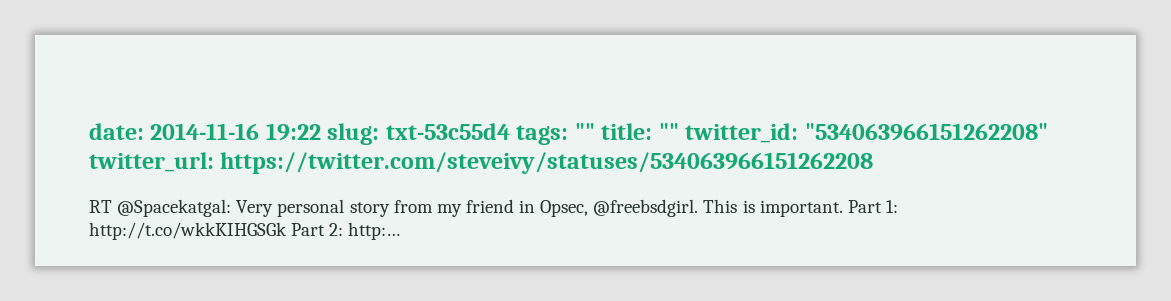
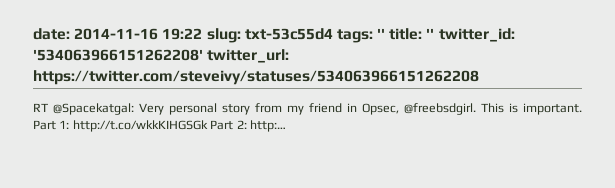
- date: 2014-11-16 19:22 slug: txt-53c55d4 tags: "" title: "" twitter_id: "534063966151262208" twitter_url: https://twitter.com/steveivy/statuses/534063966151262208
+ date: 2014-11-16 19:22 slug: txt-53c55d4 tags: '' title: '' twitter_id: '534063966151262208' twitter_url: https://twitter.com/steveivy/statuses/534063966151262208

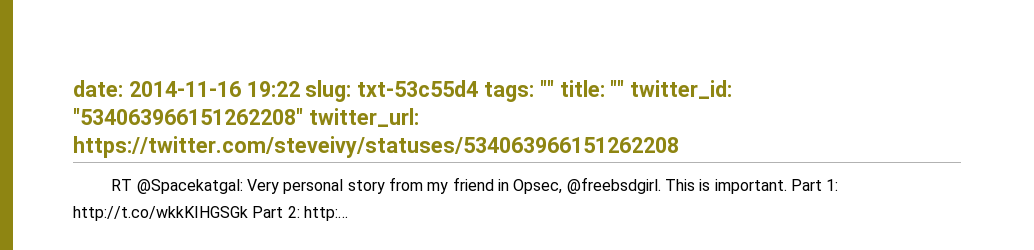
- date: 2014-11-16 19:22 slug: txt-53c55d4 tags: '' title: '' twitter_id: '534063966151262208' twitter_url: https://twitter.com/steveivy/statuses/534063966151262208
+ date: 2014-11-16 19:22 slug: txt-53c55d4 tags: "" title: "" twitter_id: "534063966151262208" twitter_url: https://twitter.com/steveivy/statuses/534063966151262208

